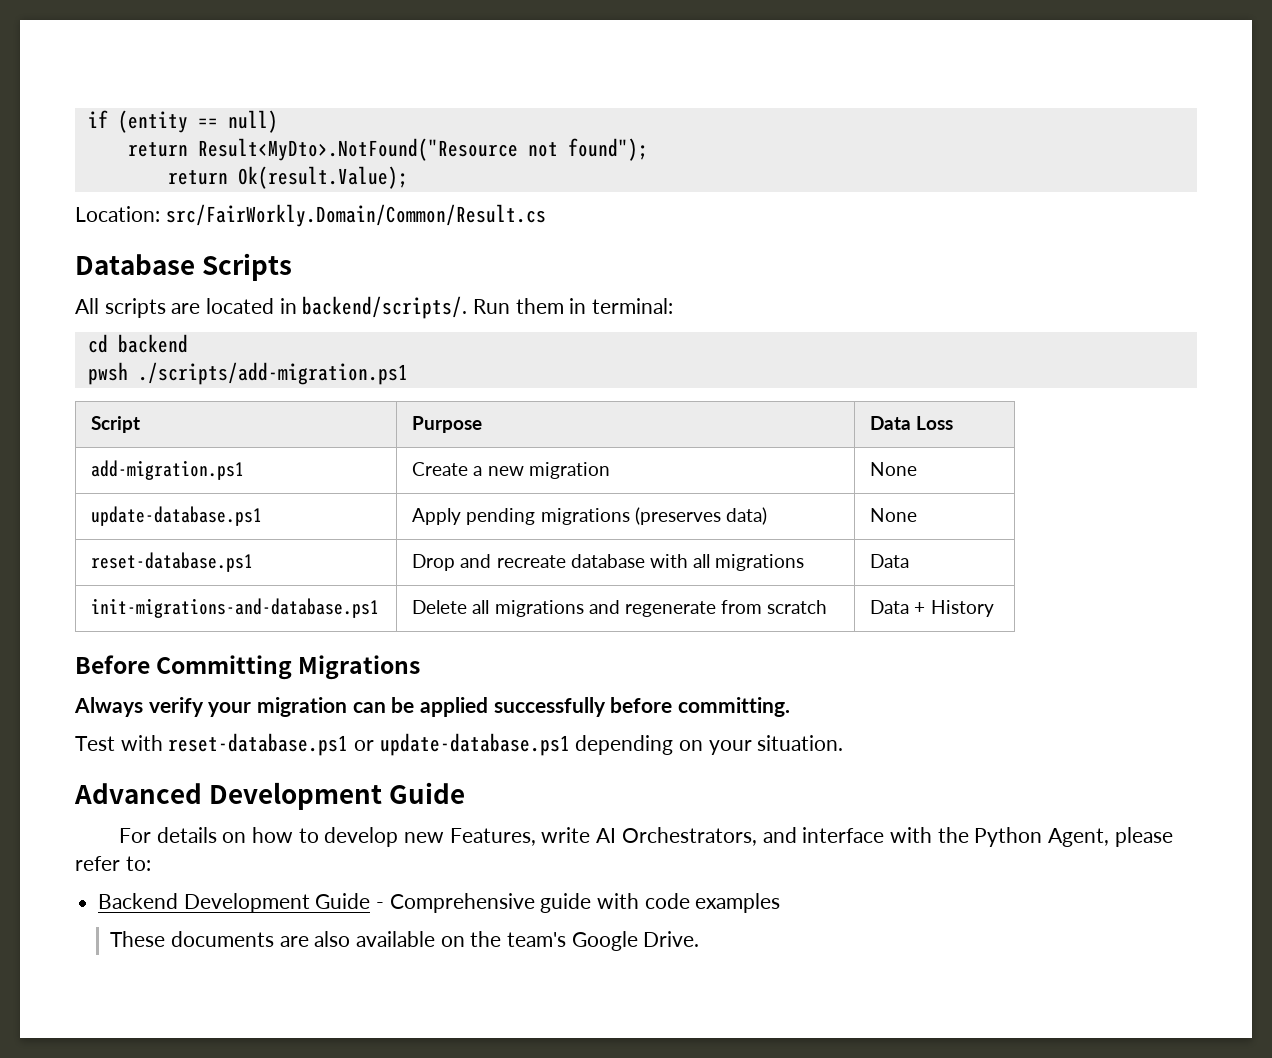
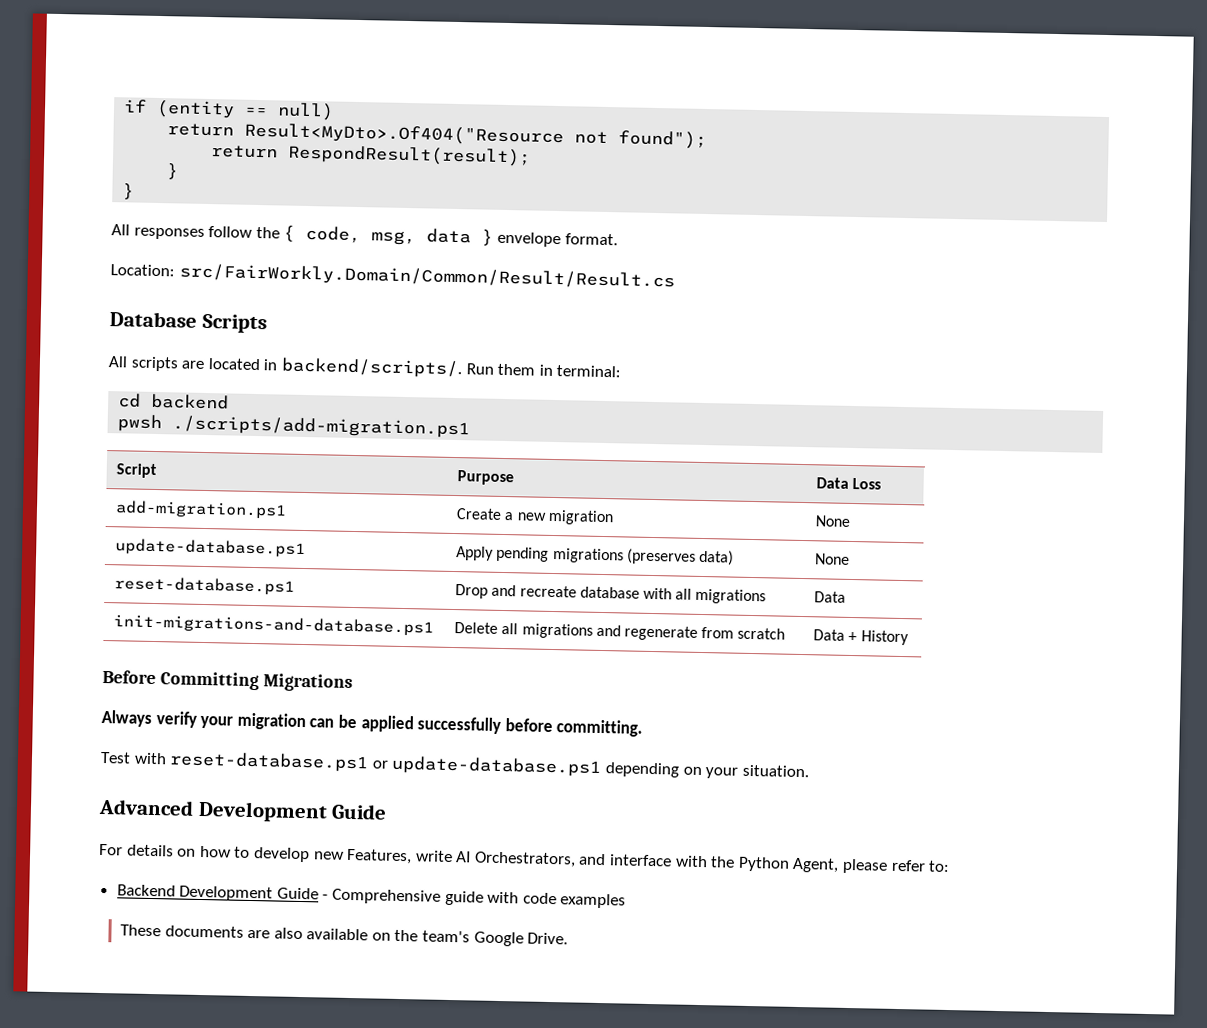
- return Result<MyDto>.NotFound("Resource not found");
+ return Result<MyDto>.Of404("Resource not found");
- return Ok(result.Value);
+ return RespondResult(result);
+ }
+ }
+ All responses follow the { code, msg, data } envelope format.
- Location: src/FairWorkly.Domain/Common/Result.cs
+ Location: src/FairWorkly.Domain/Common/Result/Result.cs

